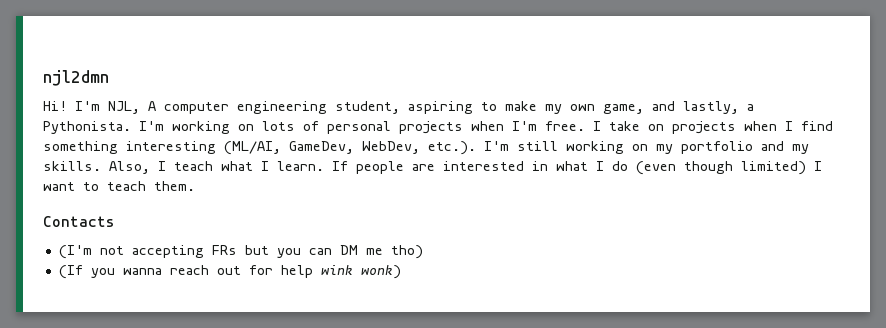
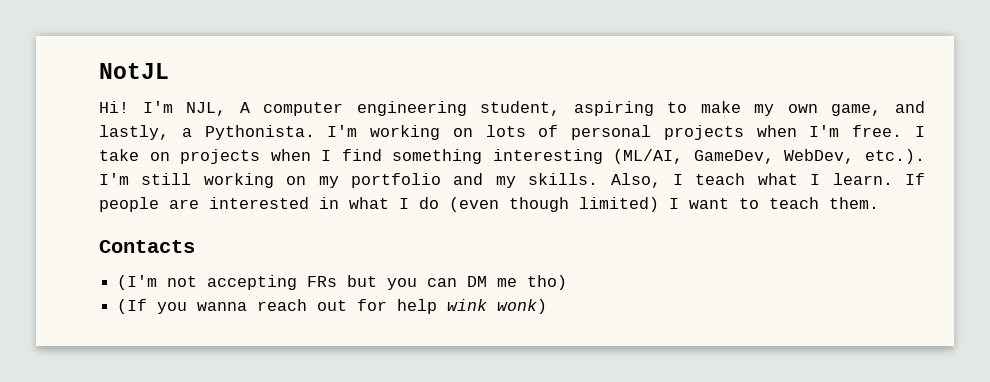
- njl2dmn
+ NotJL

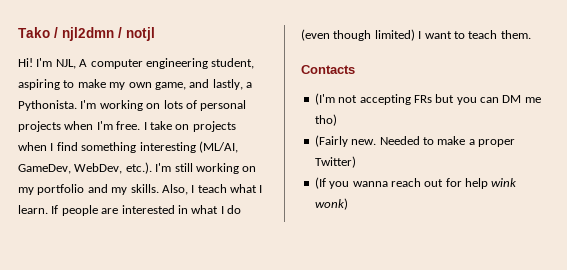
- NotJL
+ Tako / njl2dmn / notjl
+ (Fairly new. Needed to make a proper Twitter)

